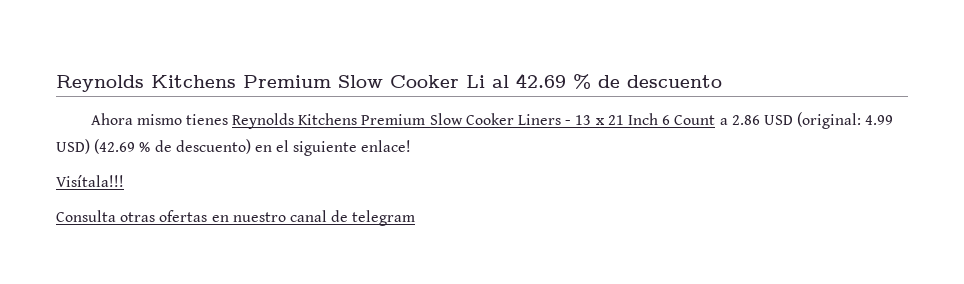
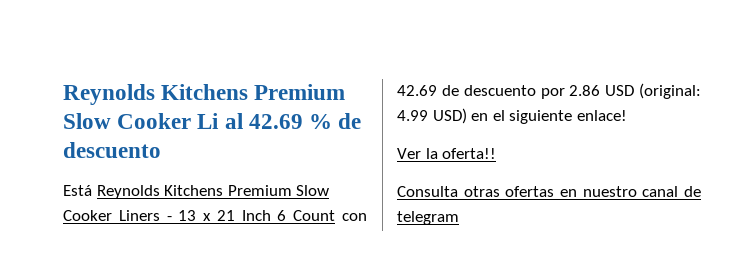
- Ahora mismo tienes Reynolds Kitchens Premium Slow Cooker Liners - 13 x 21 Inch 6 Count a 2.86 USD (original: 4.99 USD) (42.69 % de descuento) en el siguiente enlace!
+ Está Reynolds Kitchens Premium Slow Cooker Liners - 13 x 21 Inch 6 Count con 42.69 de descuento por 2.86 USD (original: 4.99 USD) en el siguiente enlace!
- Visítala!!!
+ Ver la oferta!!

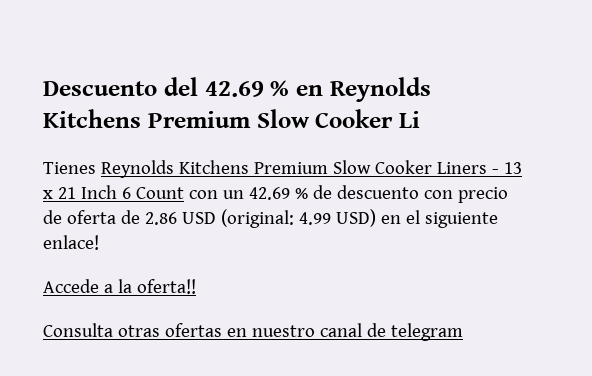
- Reynolds Kitchens Premium Slow Cooker Li al 42.69 % de descuento
- Está Reynolds Kitchens Premium Slow Cooker Liners - 13 x 21 Inch 6 Count con 42.69 de descuento por 2.86 USD (original: 4.99 USD) en el siguiente enlace!
+ Descuento del 42.69 % en Reynolds Kitchens Premium Slow Cooker Li
+ Tienes Reynolds Kitchens Premium Slow Cooker Liners - 13 x 21 Inch 6 Count con un 42.69 % de descuento con precio de oferta de 2.86 USD (original: 4.99 USD) en el siguiente enlace!
- Ver la oferta!!
+ Accede a la oferta!!

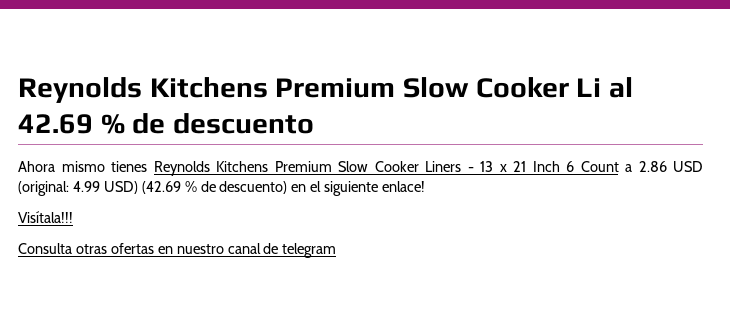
- Descuento del 42.69 % en Reynolds Kitchens Premium Slow Cooker Li
- Tienes Reynolds Kitchens Premium Slow Cooker Liners - 13 x 21 Inch 6 Count con un 42.69 % de descuento con precio de oferta de 2.86 USD (original: 4.99 USD) en el siguiente enlace!
+ Reynolds Kitchens Premium Slow Cooker Li al 42.69 % de descuento
+ Ahora mismo tienes Reynolds Kitchens Premium Slow Cooker Liners - 13 x 21 Inch 6 Count a 2.86 USD (original: 4.99 USD) (42.69 % de descuento) en el siguiente enlace!
- Accede a la oferta!!
+ Visítala!!!

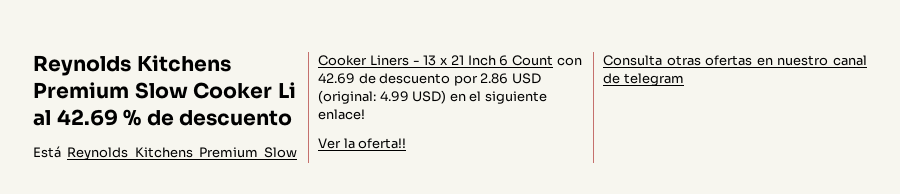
- Ahora mismo tienes Reynolds Kitchens Premium Slow Cooker Liners - 13 x 21 Inch 6 Count a 2.86 USD (original: 4.99 USD) (42.69 % de descuento) en el siguiente enlace!
+ Está Reynolds Kitchens Premium Slow Cooker Liners - 13 x 21 Inch 6 Count con 42.69 de descuento por 2.86 USD (original: 4.99 USD) en el siguiente enlace!
- Visítala!!!
+ Ver la oferta!!

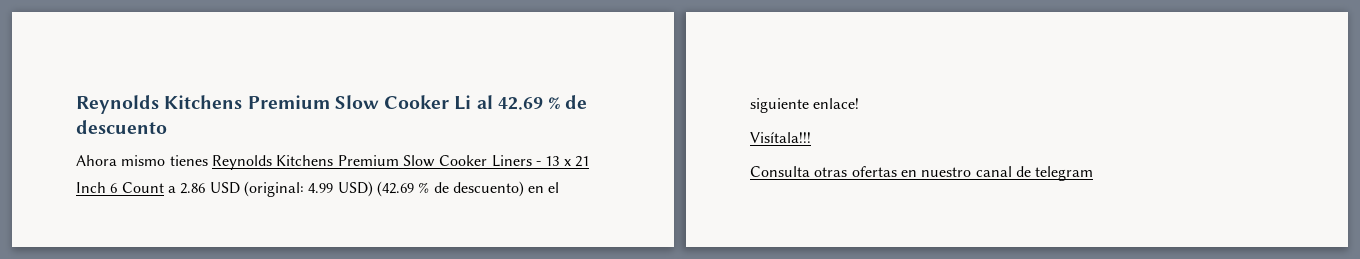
- Está Reynolds Kitchens Premium Slow Cooker Liners - 13 x 21 Inch 6 Count con 42.69 de descuento por 2.86 USD (original: 4.99 USD) en el siguiente enlace!
+ Ahora mismo tienes Reynolds Kitchens Premium Slow Cooker Liners - 13 x 21 Inch 6 Count a 2.86 USD (original: 4.99 USD) (42.69 % de descuento) en el siguiente enlace!
- Ver la oferta!!
+ Visítala!!!

